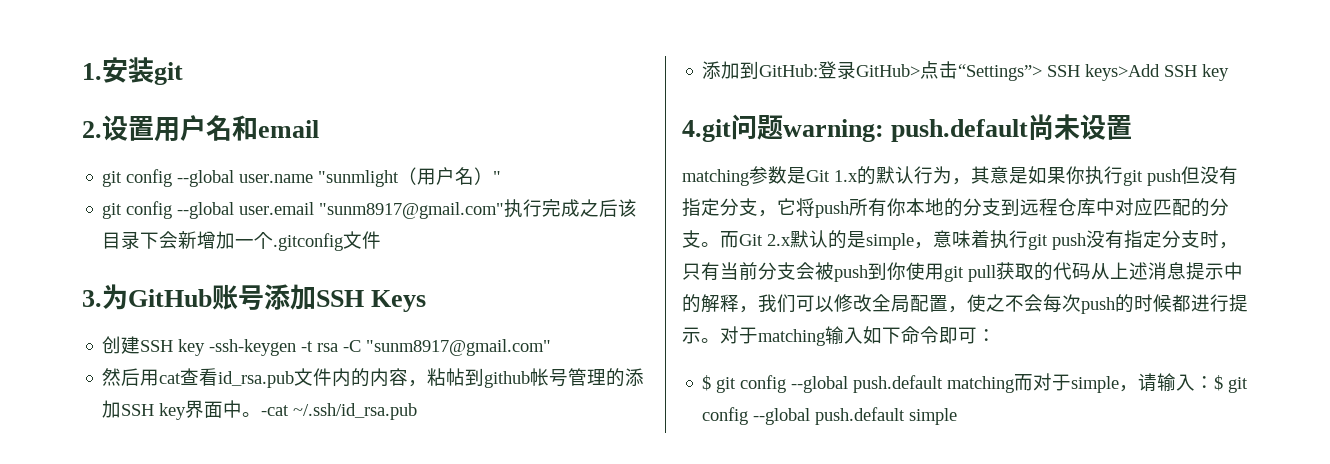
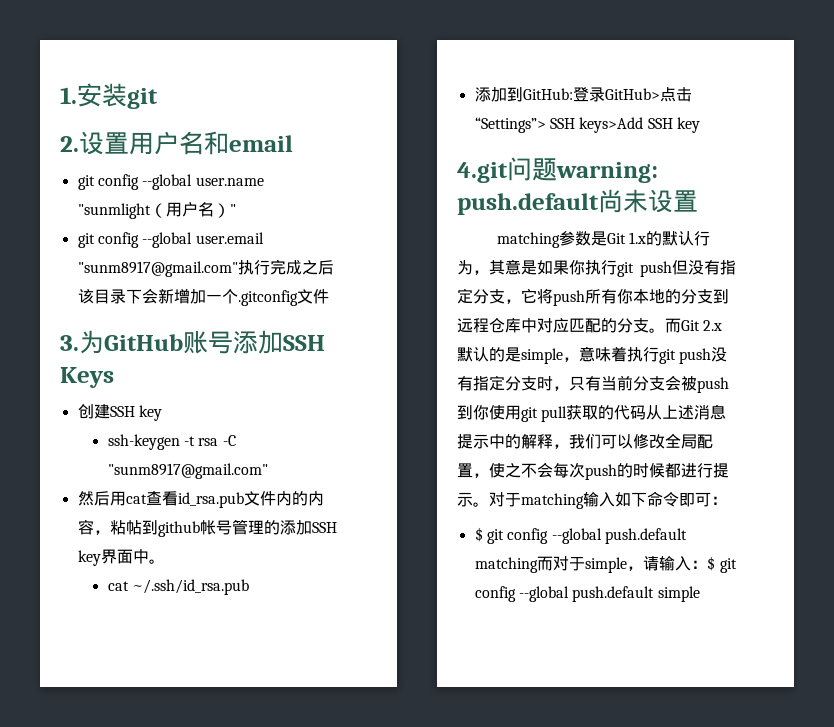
- 创建SSH key -ssh-keygen -t rsa -C "sunm8917@gmail.com"
+ 创建SSH key
+ ssh-keygen -t rsa -C "sunm8917@gmail.com"
- 然后用cat查看id_rsa.pub文件内的内容，粘帖到github帐号管理的添加SSH key界面中。-cat ~/.ssh/id_rsa.pub
+ 然后用cat查看id_rsa.pub文件内的内容，粘帖到github帐号管理的添加SSH key界面中。
+ cat ~/.ssh/id_rsa.pub

